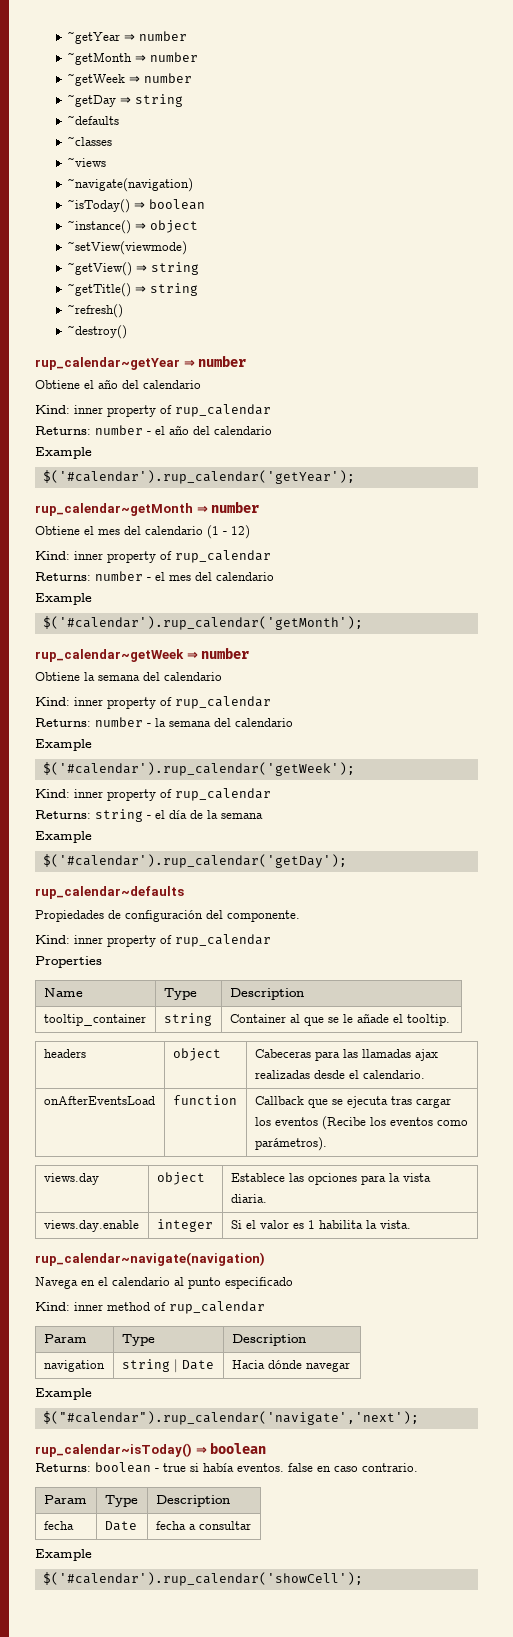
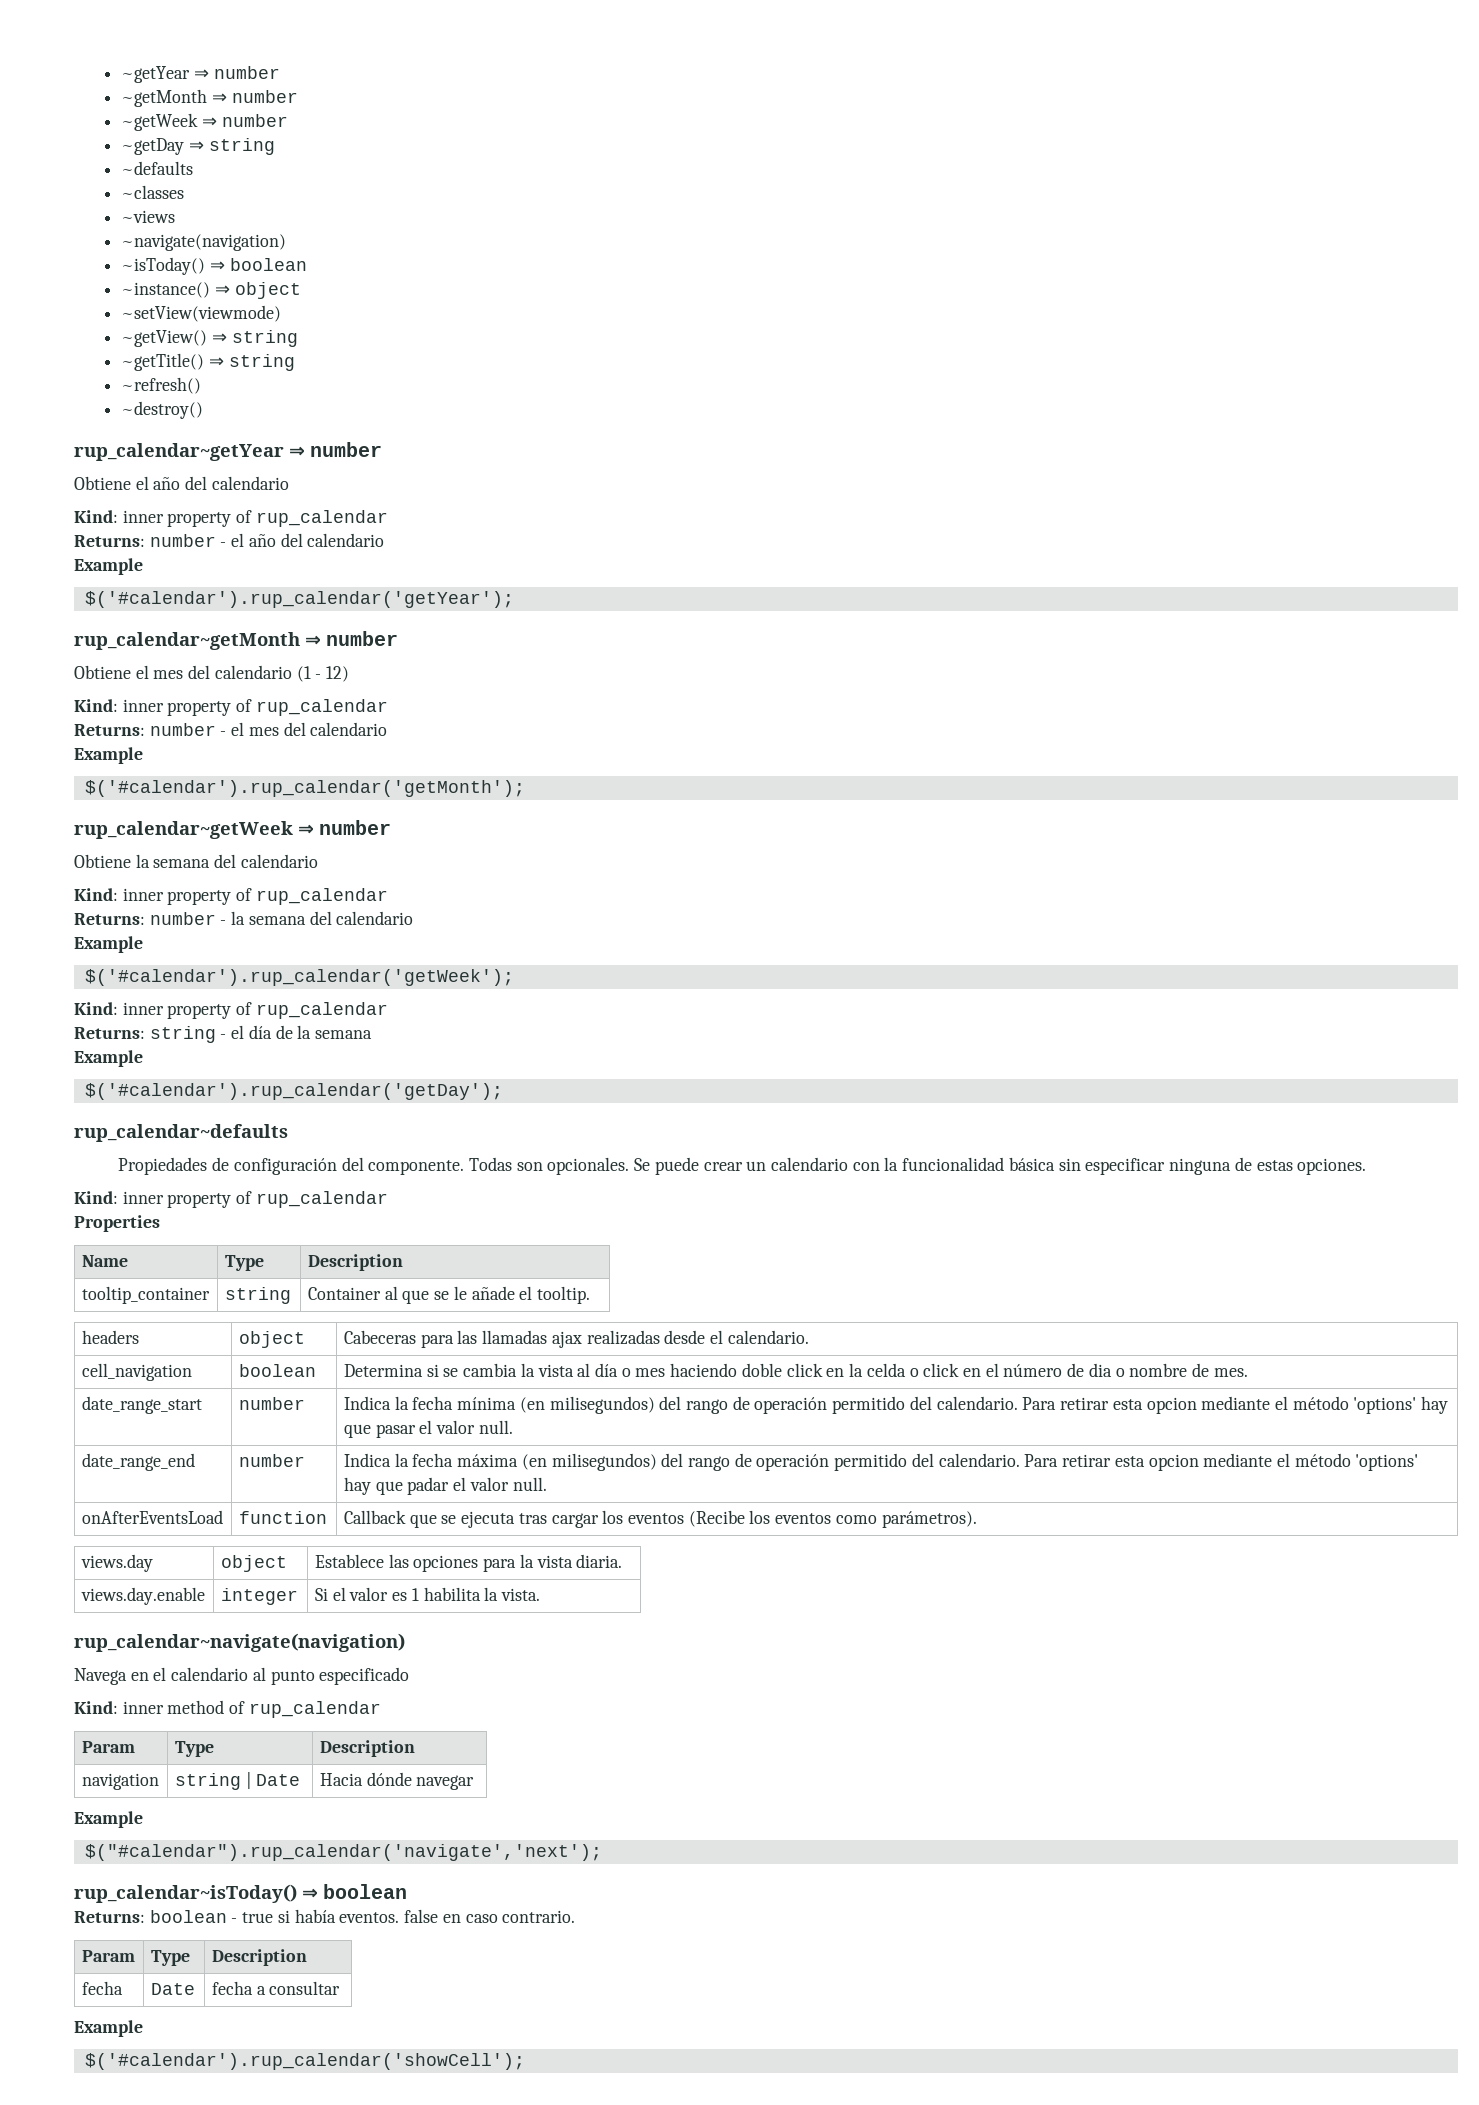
+ Todas son opcionales. Se puede crear un calendario con la funcionalidad básica sin especificar ninguna de estas opciones.
+ cell_navigation | boolean | Determina si se cambia la vista al día o mes haciendo doble click en la celda o click en el número de dia o nombre de mes.
+ date_range_start | number | Indica la fecha mínima (en milisegundos) del rango de operación permitido del calendario. Para retirar esta opcion mediante el método 'options' hay que pasar el valor null.
+ date_range_end | number | Indica la fecha máxima (en milisegundos) del rango de operación permitido del calendario. Para retirar esta opcion mediante el método 'options' hay que padar el valor null.

